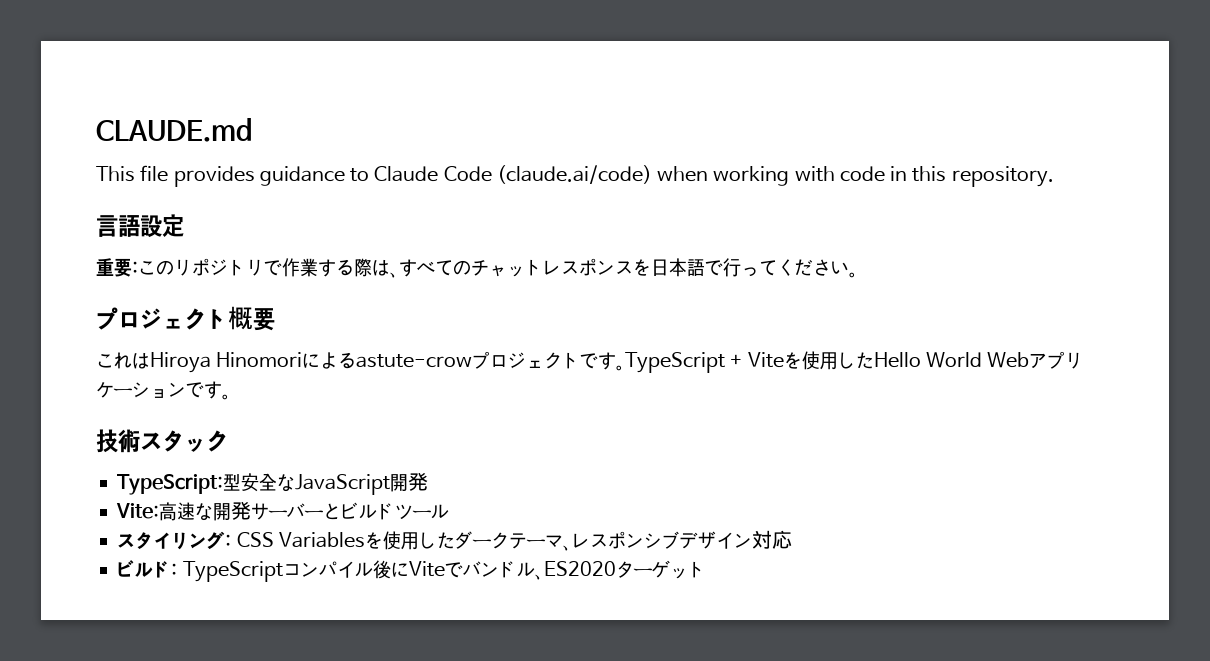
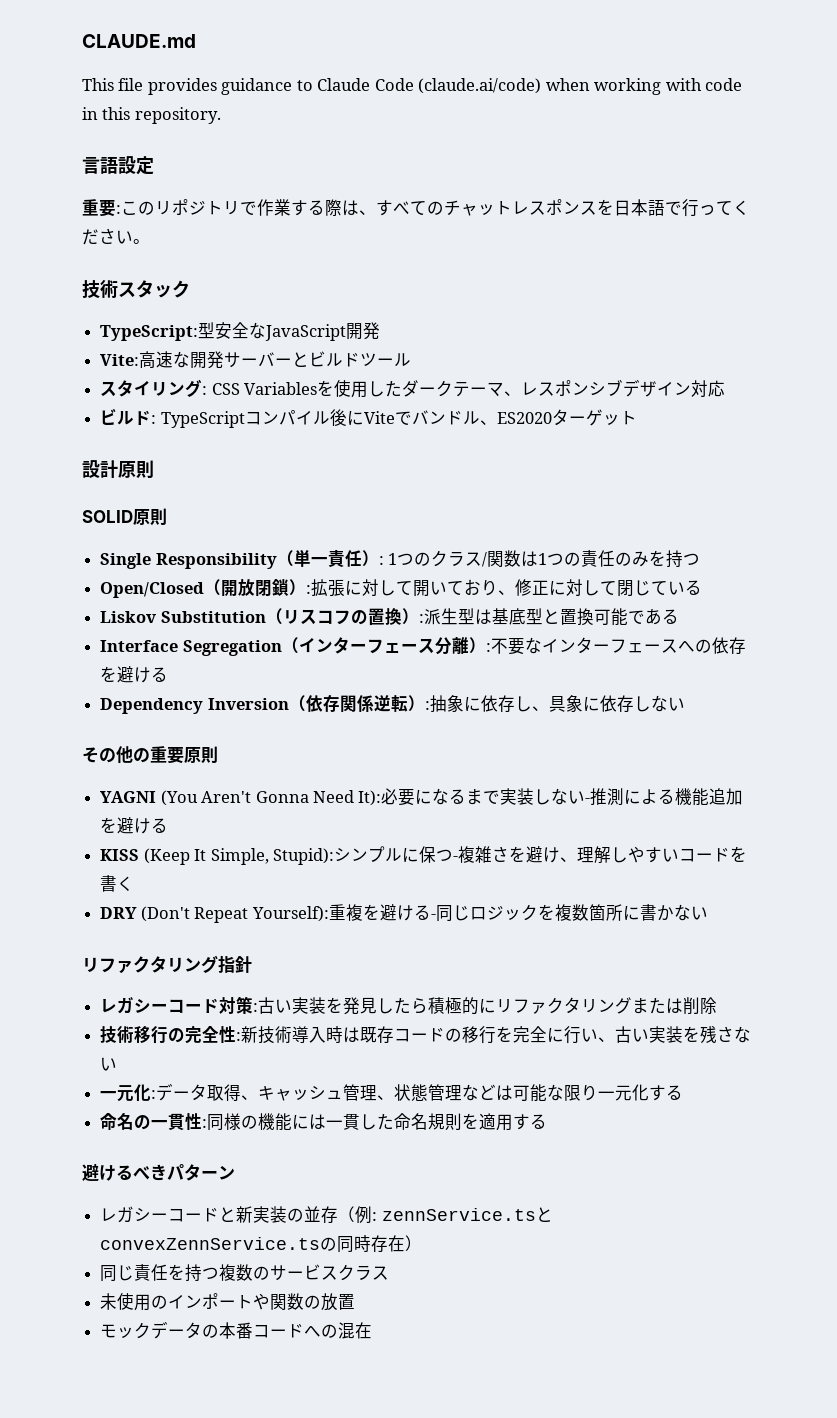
- プロジェクト概要
- これはHiroya Hinomoriによるastute-crowプロジェクトです。TypeScript + Viteを使用したHello World Webアプリケーションです。
+ 設計原則
+ SOLID原則
+ Single Responsibility（単一責任）: 1つのクラス/関数は1つの責任のみを持つ
+ Open/Closed（開放閉鎖）:拡張に対して開いており、修正に対して閉じている
+ Liskov Substitution（リスコフの置換）:派生型は基底型と置換可能である
+ Interface Segregation（インターフェース分離）:不要なインターフェースへの依存を避ける
+ Dependency Inversion（依存関係逆転）:抽象に依存し、具象に依存しない
+ その他の重要原則
+ YAGNI (You Aren't Gonna Need It):必要になるまで実装しない-推測による機能追加を避ける
+ KISS (Keep It Simple, Stupid):シンプルに保つ-複雑さを避け、理解しやすいコードを書く
+ DRY (Don't Repeat Yourself):重複を避ける-同じロジックを複数箇所に書かない
+ リファクタリング指針
+ レガシーコード対策:古い実装を発見したら積極的にリファクタリングまたは削除
+ 技術移行の完全性:新技術導入時は既存コードの移行を完全に行い、古い実装を残さない
+ 一元化:データ取得、キャッシュ管理、状態管理などは可能な限り一元化する
+ 命名の一貫性:同様の機能には一貫した命名規則を適用する
+ 避けるべきパターン
+ レガシーコードと新実装の並存（例: zennService.tsとconvexZennService.tsの同時存在）
+ 同じ責任を持つ複数のサービスクラス
+ 未使用のインポートや関数の放置
+ モックデータの本番コードへの混在

